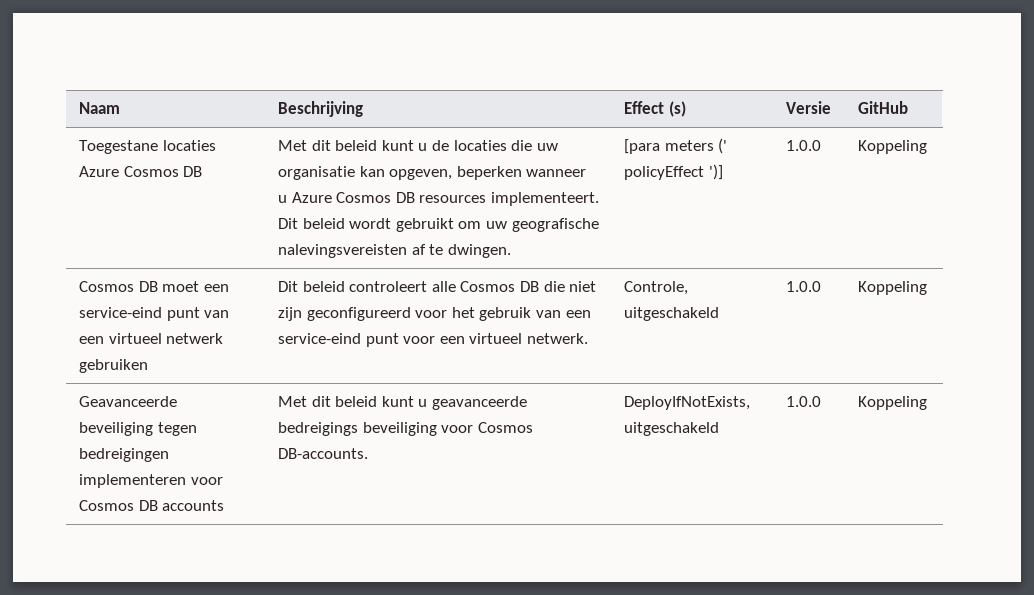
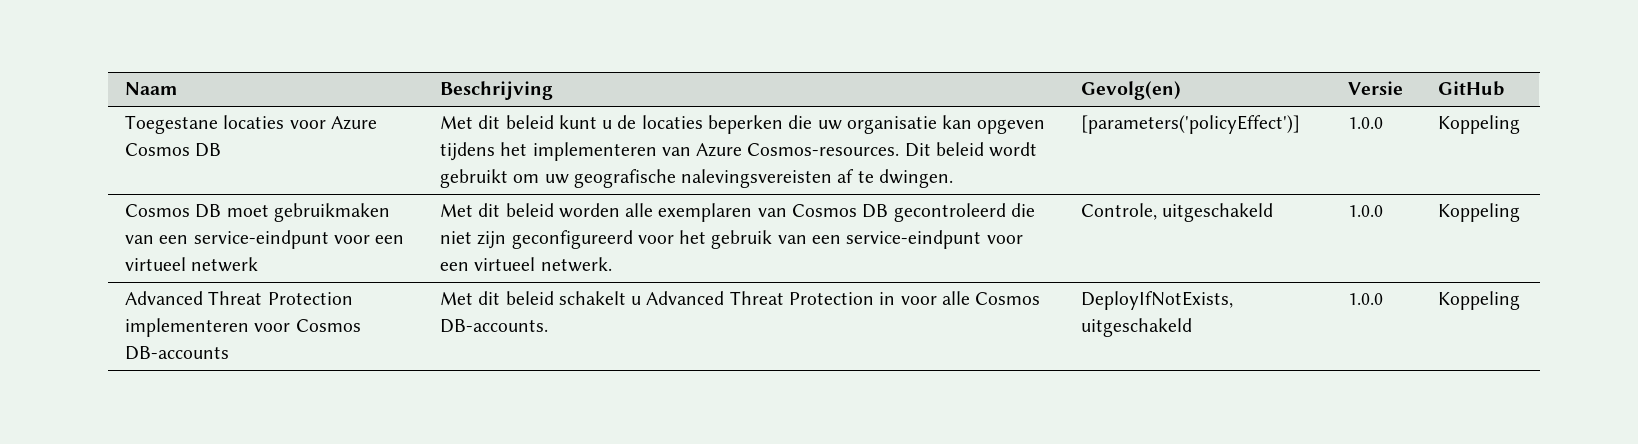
- Naam | Beschrijving | Effect (s) | Versie | GitHub
+ Naam | Beschrijving | Gevolg(en) | Versie | GitHub
- Toegestane locaties Azure Cosmos DB
+ Toegestane locaties voor Azure Cosmos DB
- Met dit beleid kunt u de locaties die uw organisatie kan opgeven, beperken wanneer u Azure Cosmos DB resources implementeert.
+ Met dit beleid kunt u de locaties beperken die uw organisatie kan opgeven tijdens het implementeren van Azure Cosmos-resources.
- [para meters (' policyEffect ')]
+ [parameters('policyEffect')]
- Cosmos DB moet een service-eind punt van een virtueel netwerk gebruiken | Dit beleid controleert alle Cosmos DB die niet zijn geconfigureerd voor het gebruik van een service-eind punt voor een virtueel netwerk. | Controle, uitgeschakeld | 1.0.0 | Koppeling
+ Cosmos DB moet gebruikmaken van een service-eindpunt voor een virtueel netwerk | Met dit beleid worden alle exemplaren van Cosmos DB gecontroleerd die niet zijn geconfigureerd voor het gebruik van een service-eindpunt voor een virtueel netwerk. | Controle, uitgeschakeld | 1.0.0 | Koppeling
- Geavanceerde beveiliging tegen bedreigingen implementeren voor Cosmos DB accounts | Met dit beleid kunt u geavanceerde bedreigings beveiliging voor Cosmos DB-accounts. | DeployIfNotExists, uitgeschakeld | 1.0.0 | Koppeling
+ Advanced Threat Protection implementeren voor Cosmos DB-accounts | Met dit beleid schakelt u Advanced Threat Protection in voor alle Cosmos DB-accounts. | DeployIfNotExists, uitgeschakeld | 1.0.0 | Koppeling

